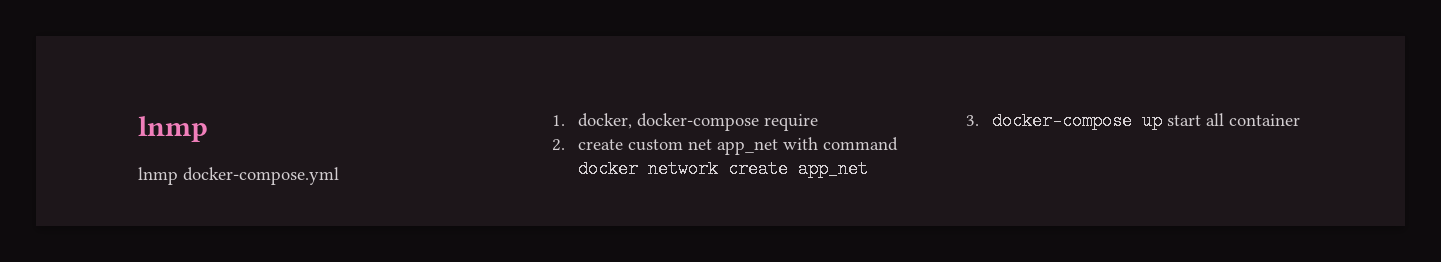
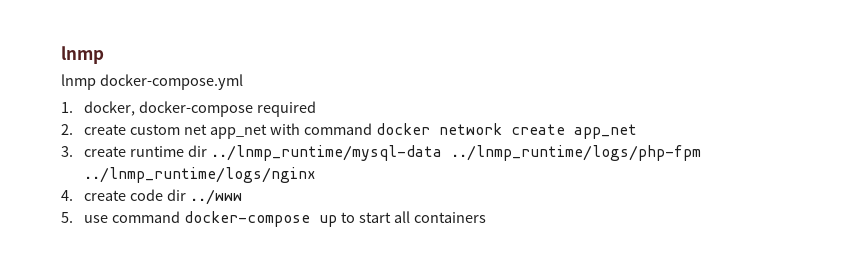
- 1. docker, docker-compose require
+ 1. docker, docker-compose required
- 3. docker-compose up start all container
+ 3. create runtime dir ../lnmp_runtime/mysql-data ../lnmp_runtime/logs/php-fpm ../lnmp_runtime/logs/nginx
+ 4. create code dir ../www
+ 5. use command docker-compose up to start all containers

